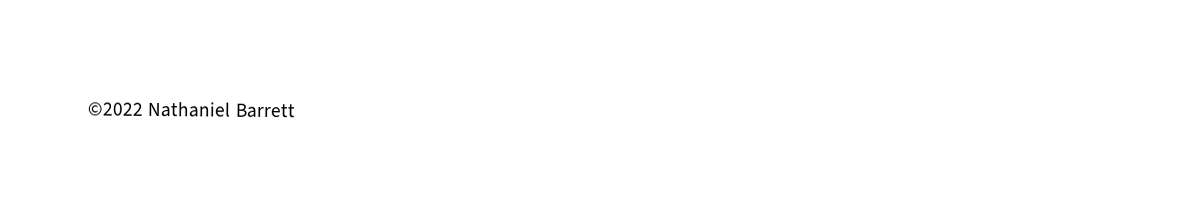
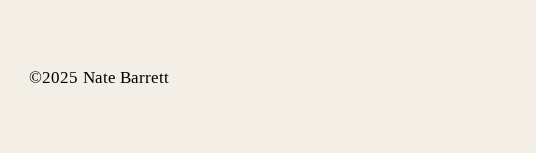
- ©2022 Nathaniel Barrett
+ ©2025 Nate Barrett

